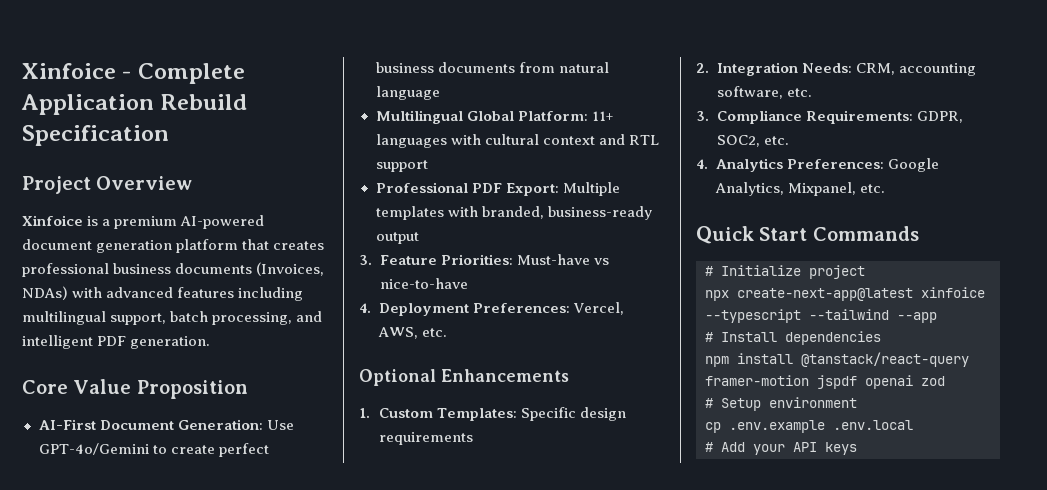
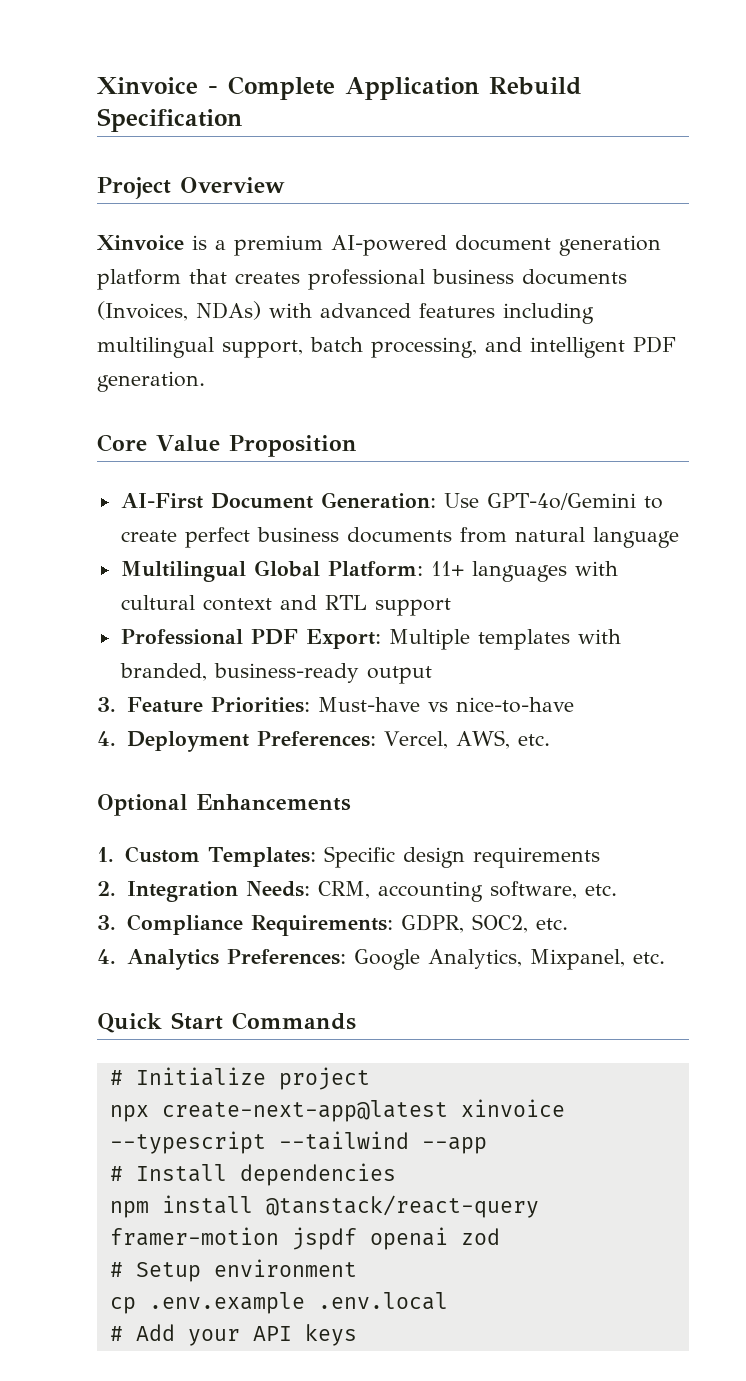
- Xinfoice - Complete Application Rebuild Specification
+ Xinvoice - Complete Application Rebuild Specification
- Xinfoice is a premium AI-powered document generation platform that creates professional business documents (Invoices, NDAs) with advanced features including multilingual support, batch processing, and intelligent PDF generation.
+ Xinvoice is a premium AI-powered document generation platform that creates professional business documents (Invoices, NDAs) with advanced features including multilingual support, batch processing, and intelligent PDF generation.
- npx create-next-app@latest xinfoice --typescript --tailwind --app
+ npx create-next-app@latest xinvoice --typescript --tailwind --app

